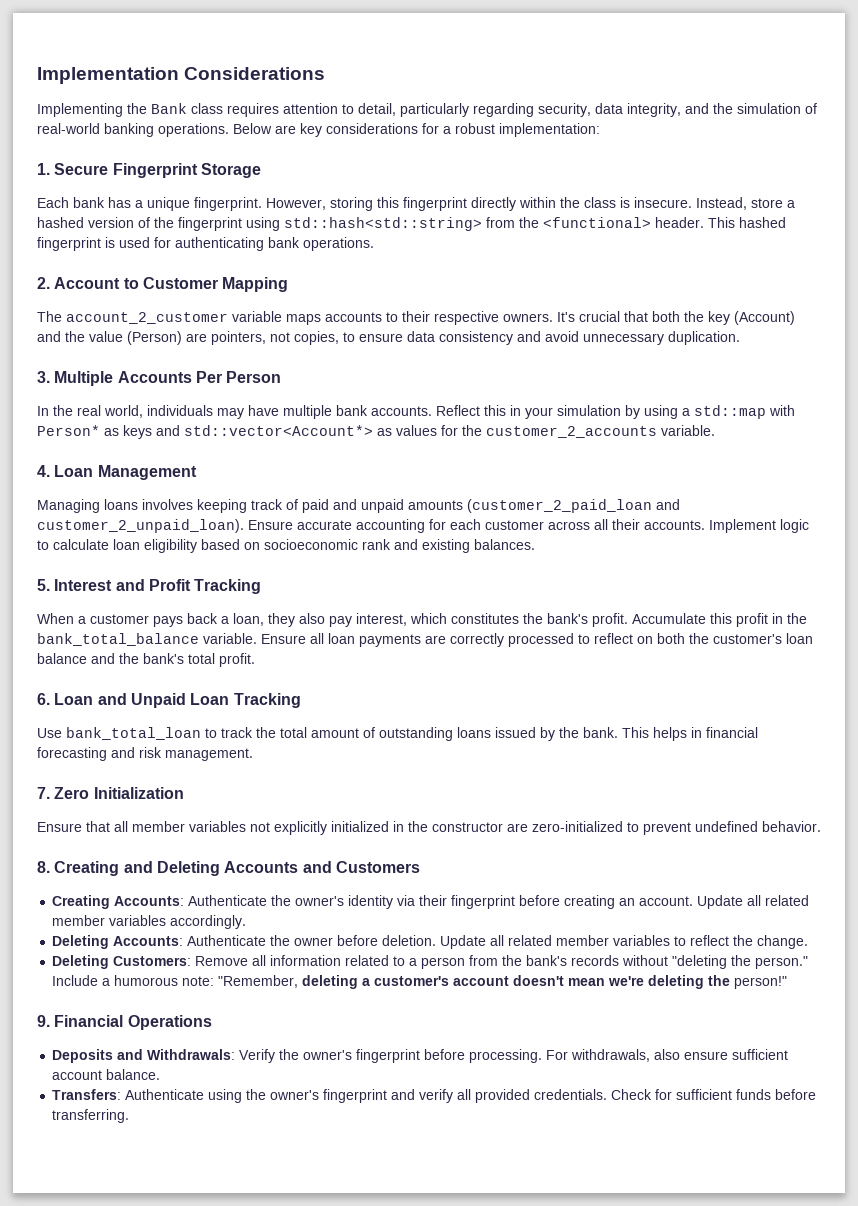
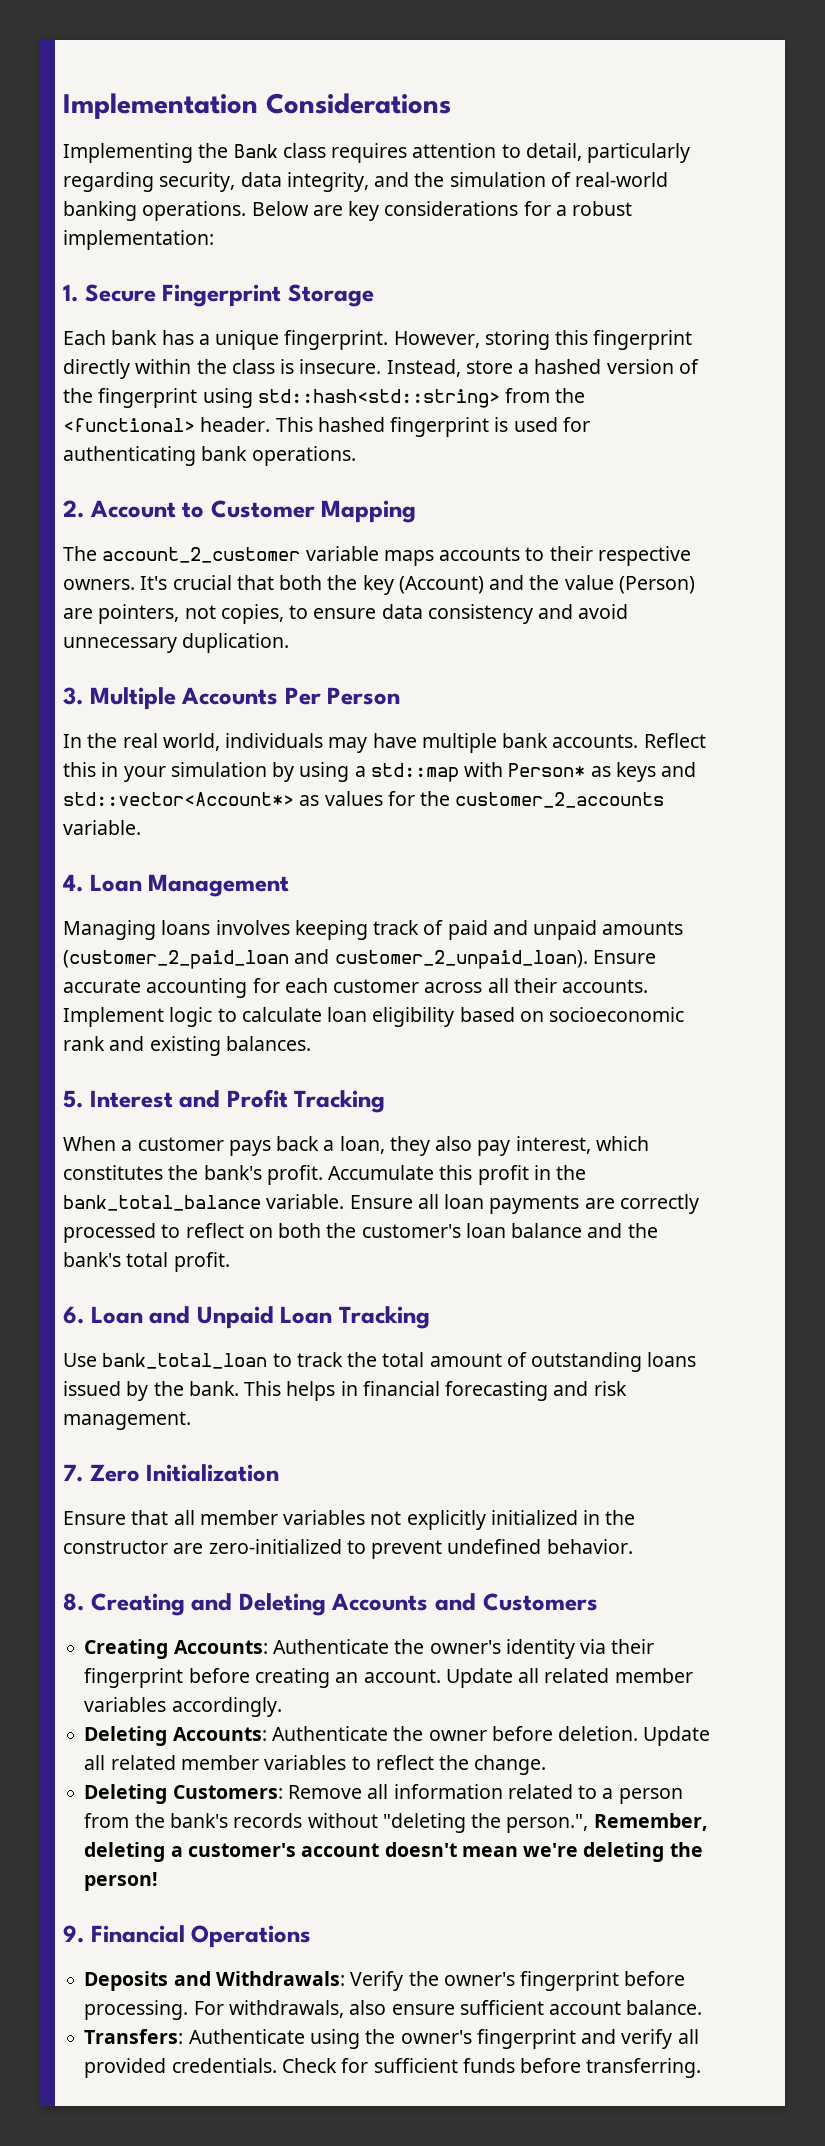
- Deleting Customers: Remove all information related to a person from the bank's records without "deleting the person." Include a humorous note: "Remember, deleting a customer's account doesn't mean we're deleting the person!"
+ Deleting Customers: Remove all information related to a person from the bank's records without "deleting the person.", Remember, deleting a customer's account doesn't mean we're deleting the person!

